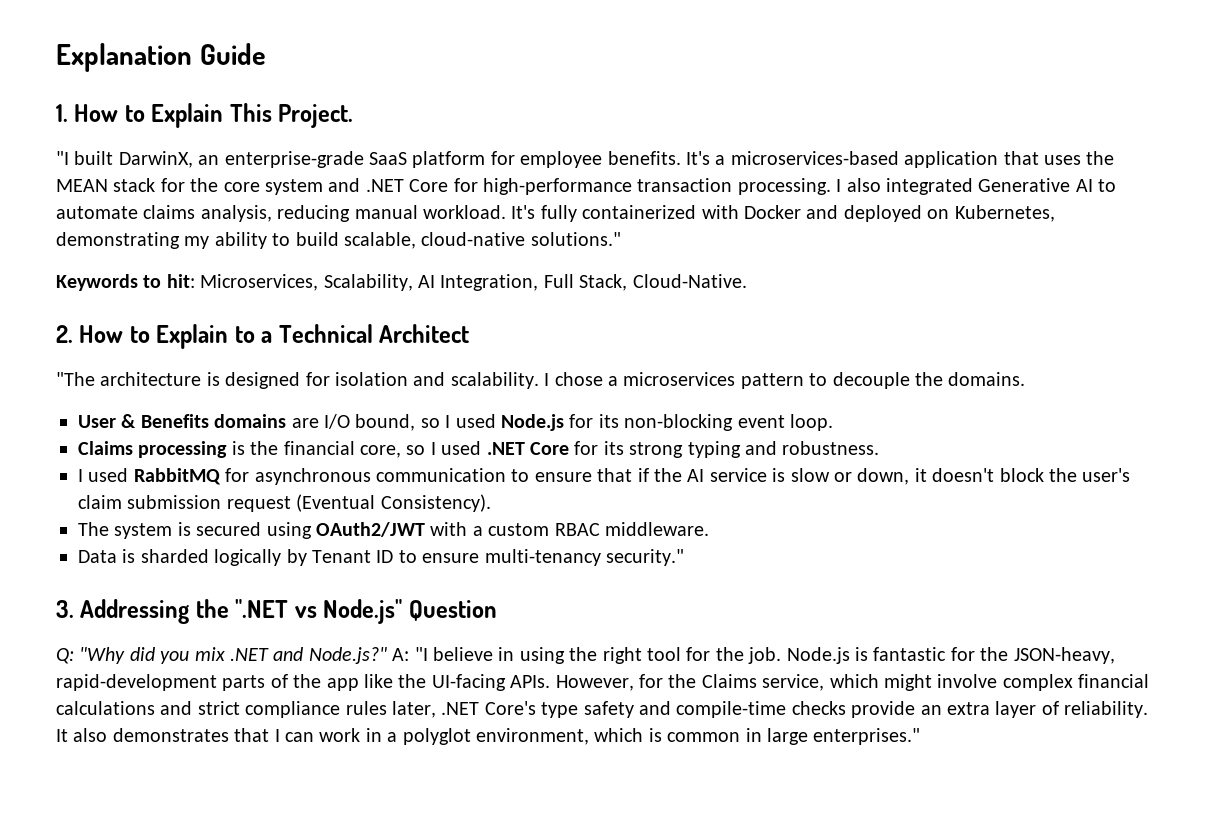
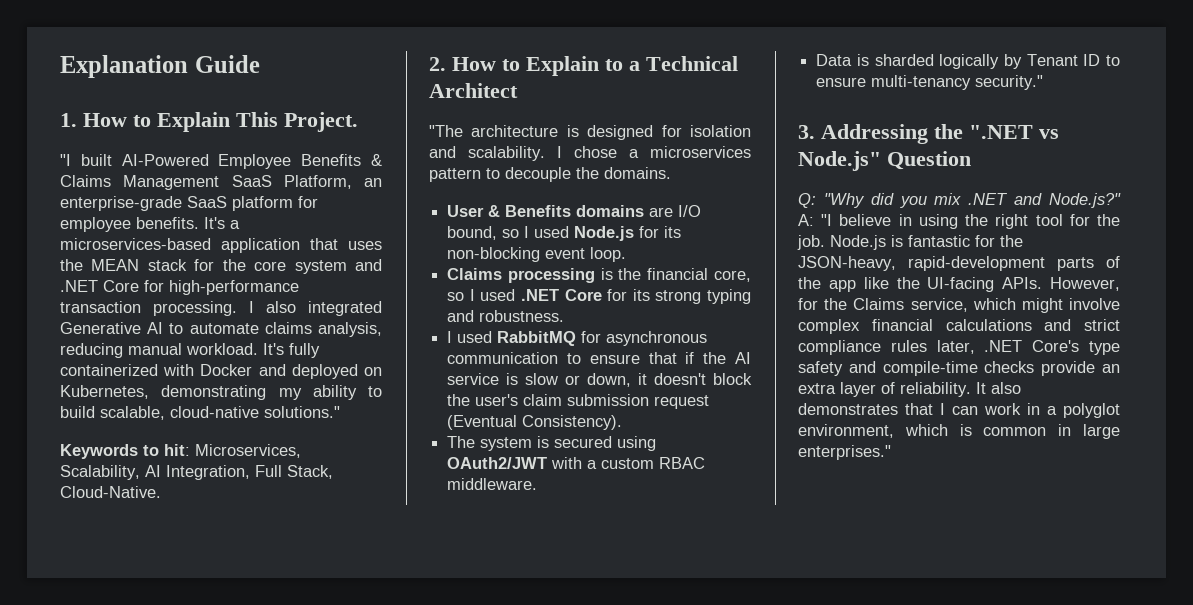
- "I built DarwinX, an enterprise-grade SaaS platform for employee benefits.
+ "I built AI-Powered Employee Benefits & Claims Management SaaS Platform, an enterprise-grade SaaS platform for employee benefits.

